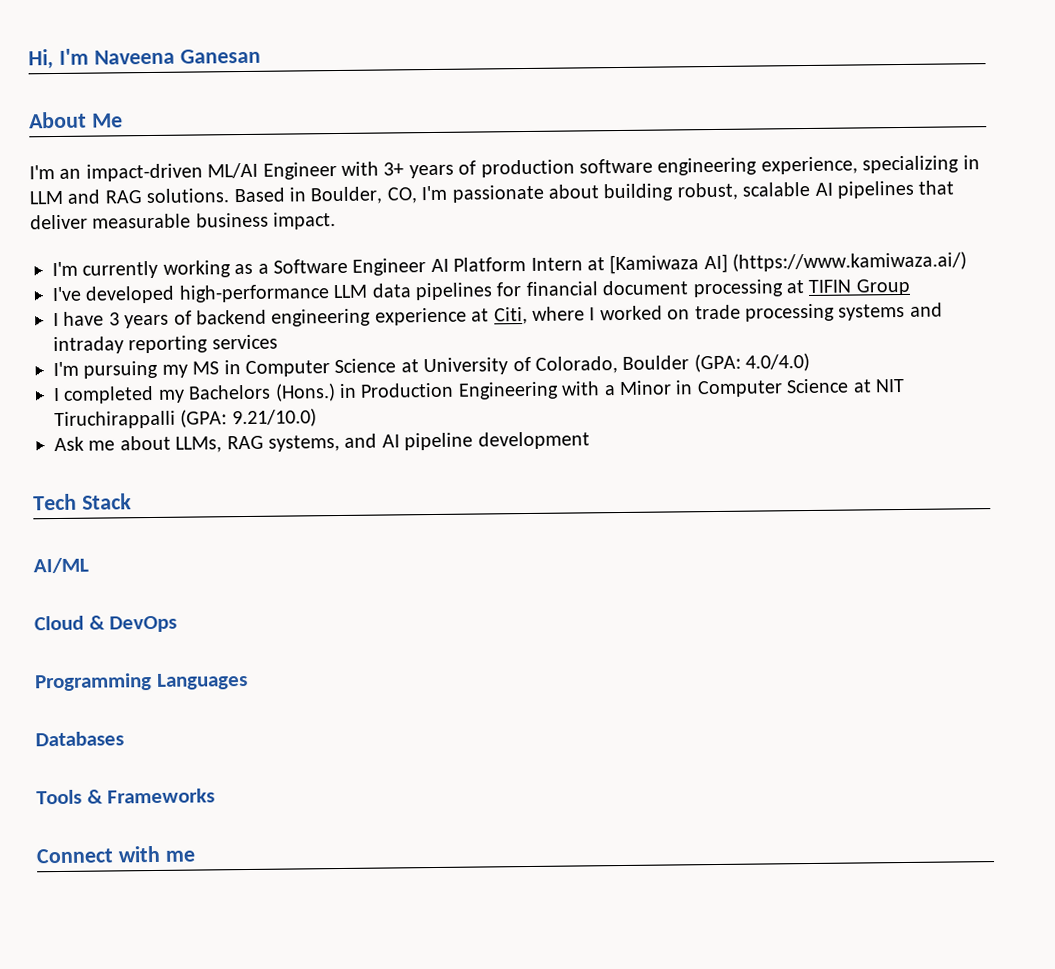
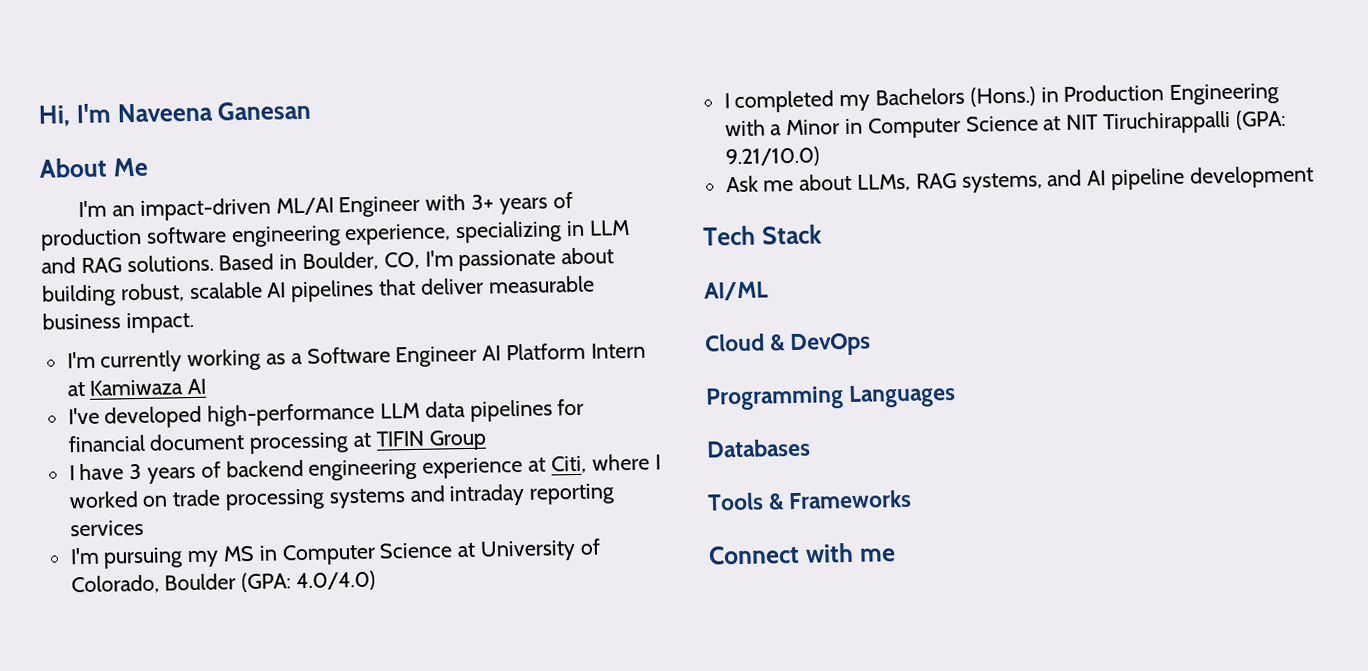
- I'm currently working as a Software Engineer AI Platform Intern at [Kamiwaza AI] (https://www.kamiwaza.ai/)
+ I'm currently working as a Software Engineer AI Platform Intern at Kamiwaza AI

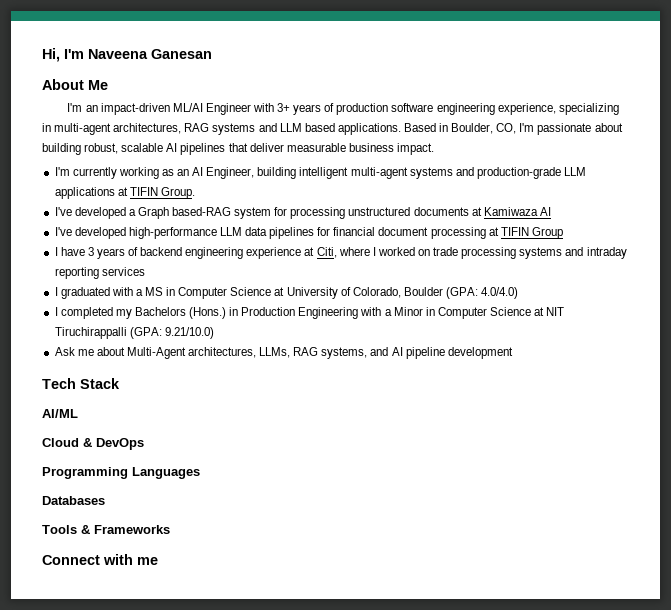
- I'm an impact-driven ML/AI Engineer with 3+ years of production software engineering experience, specializing in LLM and RAG solutions.
+ I'm an impact-driven ML/AI Engineer with 3+ years of production software engineering experience, specializing in multi-agent architectures, RAG systems and LLM based applications.
- I'm currently working as a Software Engineer AI Platform Intern at Kamiwaza AI
+ I'm currently working as an AI Engineer, building intelligent multi-agent systems and production-grade LLM applications at TIFIN Group.
+ I've developed a Graph based-RAG system for processing unstructured documents at Kamiwaza AI
- I'm pursuing my MS in Computer Science at University of Colorado, Boulder (GPA: 4.0/4.0)
+ I graduated with a MS in Computer Science at University of Colorado, Boulder (GPA: 4.0/4.0)
- Ask me about LLMs, RAG systems, and AI pipeline development
+ Ask me about Multi-Agent architectures, LLMs, RAG systems, and AI pipeline development

